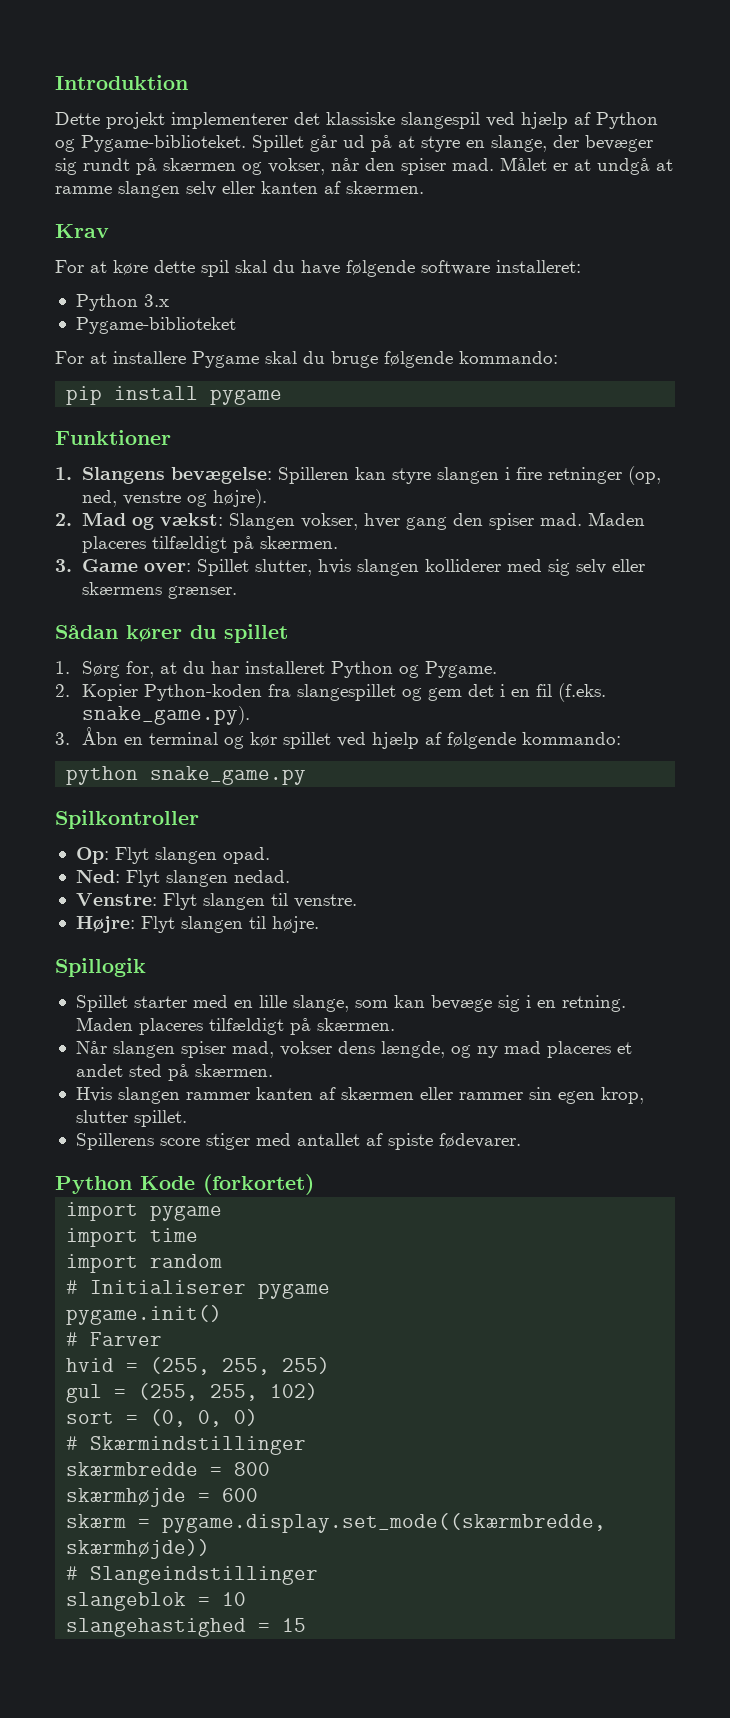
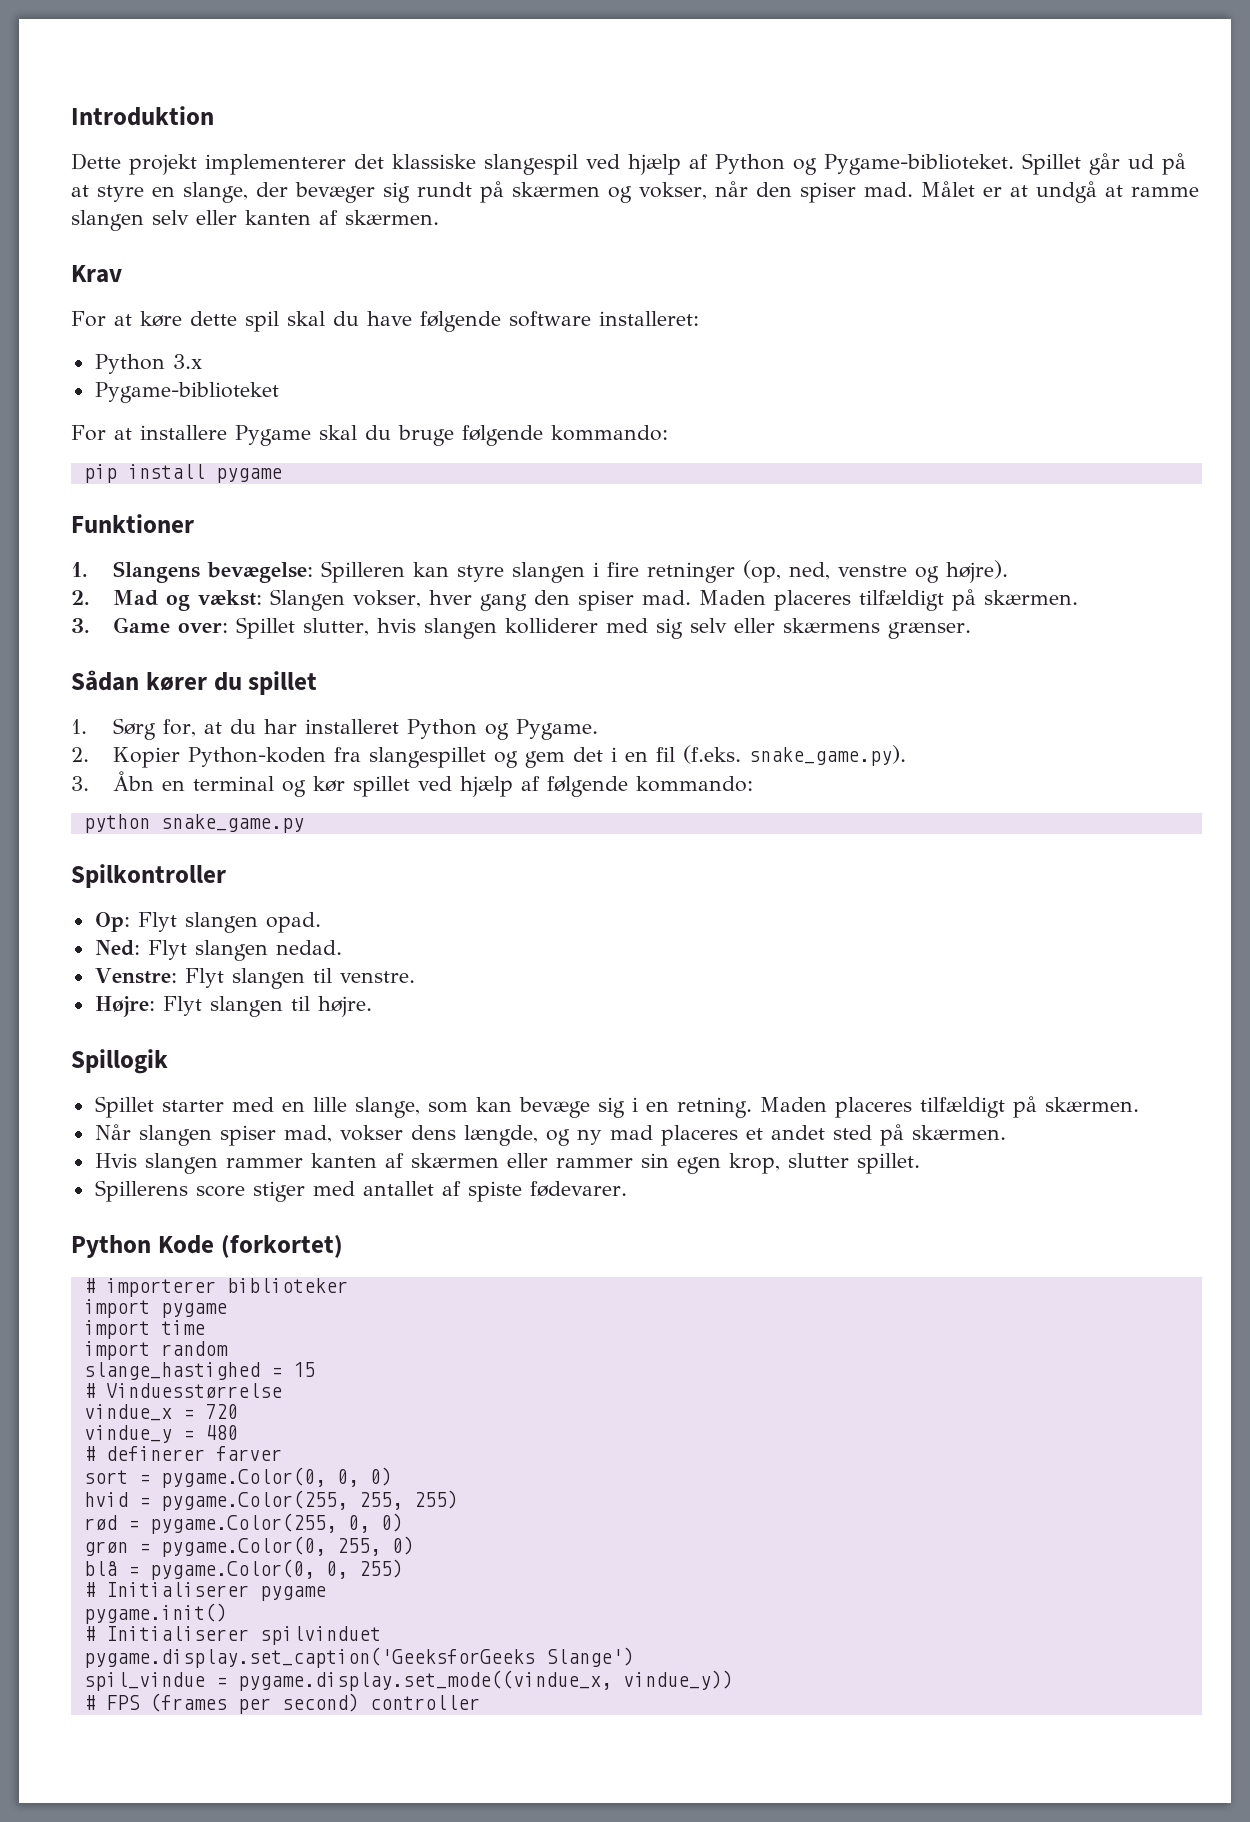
+ # importerer biblioteker
+ slange_hastighed = 15
+ # Vinduesstørrelse
+ vindue_x = 720
+ vindue_y = 480
+ # definerer farver
+ sort = pygame.Color(0, 0, 0)
+ hvid = pygame.Color(255, 255, 255)
+ rød = pygame.Color(255, 0, 0)
+ grøn = pygame.Color(0, 255, 0)
+ blå = pygame.Color(0, 0, 255)
- # Farver
- hvid = (255, 255, 255)
- gul = (255, 255, 102)
- sort = (0, 0, 0)
- # Skærmindstillinger
- skærmbredde = 800
- skærmhøjde = 600
- skærm = pygame.display.set_mode((skærmbredde, skærmhøjde))
- # Slangeindstillinger
- slangeblok = 10
- slangehastighed = 15
+ # Initialiserer spilvinduet
+ pygame.display.set_caption('GeeksforGeeks Slange')
+ spil_vindue = pygame.display.set_mode((vindue_x, vindue_y))
+ # FPS (frames per second) controller

